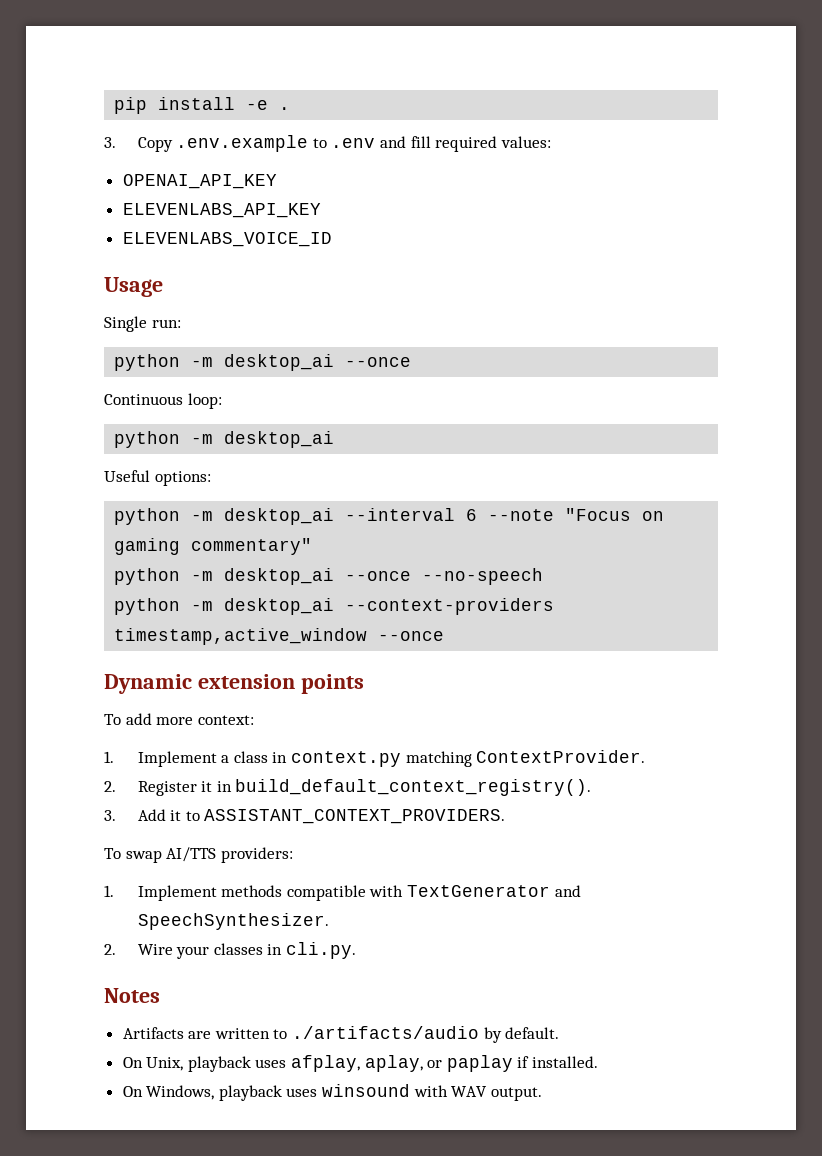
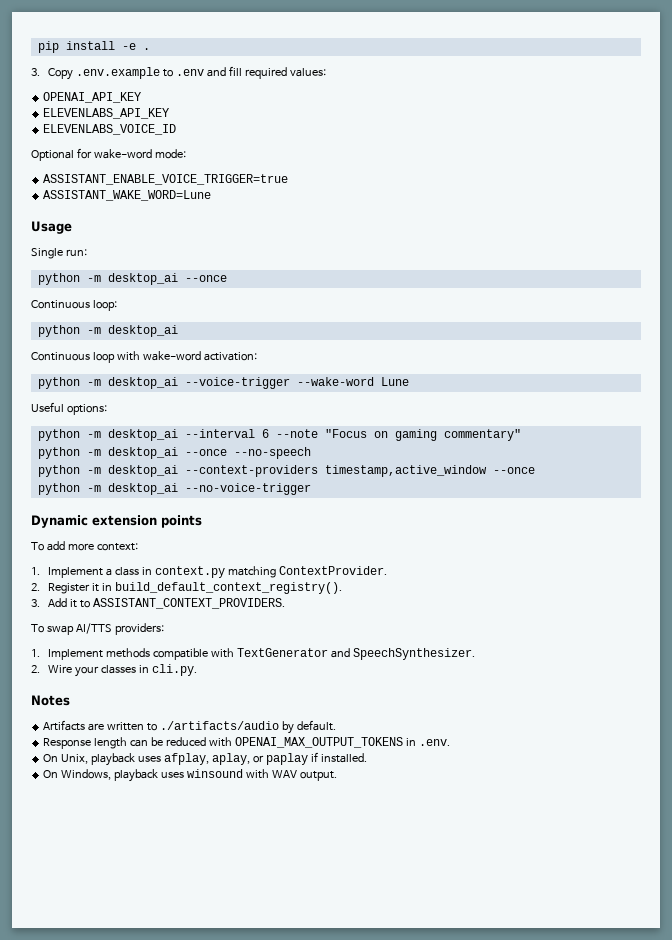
+ Optional for wake-word mode:
+ ASSISTANT_ENABLE_VOICE_TRIGGER=true
+ ASSISTANT_WAKE_WORD=Lune
+ Continuous loop with wake-word activation:
+ python -m desktop_ai --voice-trigger --wake-word Lune
+ python -m desktop_ai --no-voice-trigger
+ Response length can be reduced with OPENAI_MAX_OUTPUT_TOKENS in .env.

